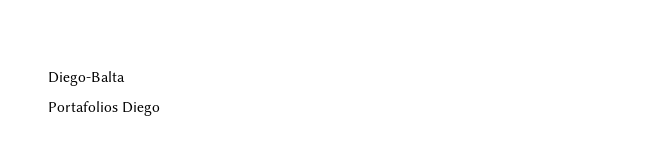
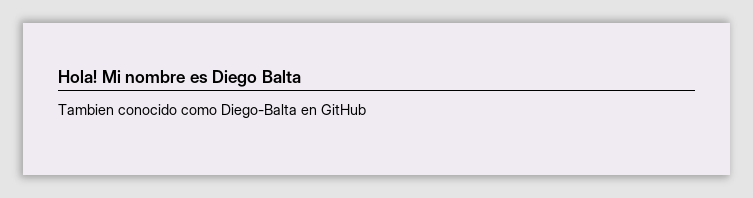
- Diego-Balta
- Portafolios Diego
+ Hola! Mi nombre es Diego Balta
+ Tambien conocido como Diego-Balta en GitHub

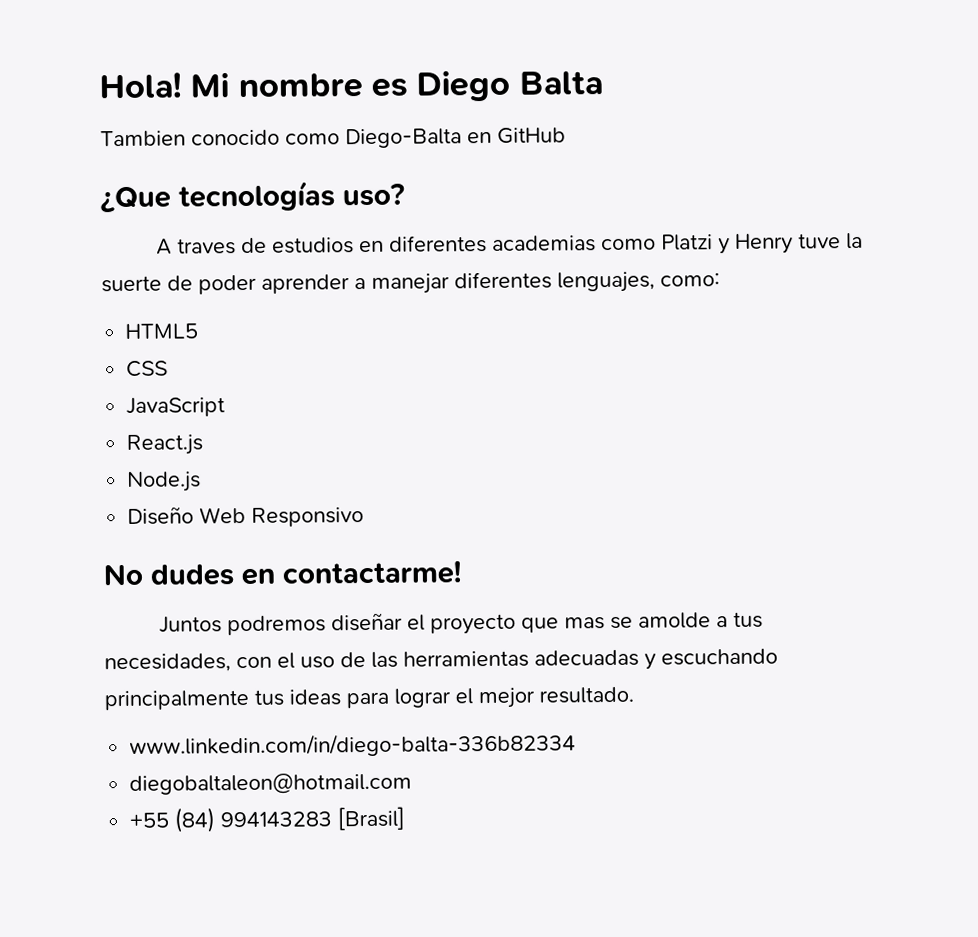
+ ¿Que tecnologías uso?
+ A traves de estudios en diferentes academias como Platzi y Henry tuve la suerte de poder aprender a manejar diferentes lenguajes, como:
+ HTML5
+ CSS
+ JavaScript
+ React.js
+ Node.js
+ Diseño Web Responsivo
+ No dudes en contactarme!
+ Juntos podremos diseñar el proyecto que mas se amolde a tus necesidades, con el uso de las herramientas adecuadas y escuchando principalmente tus ideas para lograr el mejor resultado.
+ www.linkedin.com/in/diego-balta-336b82334
+ diegobaltaleon@hotmail.com
+ +55 (84) 994143283 [Brasil]

